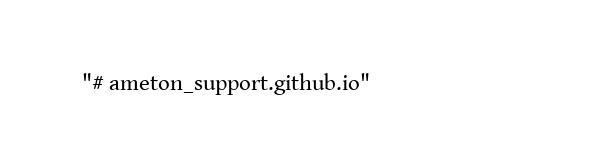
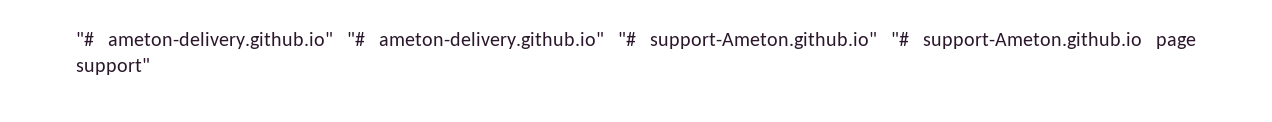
- "# ameton_support.github.io"
+ "# ameton-delivery.github.io" "# ameton-delivery.github.io" "# support-Ameton.github.io" "# support-Ameton.github.io page support"

